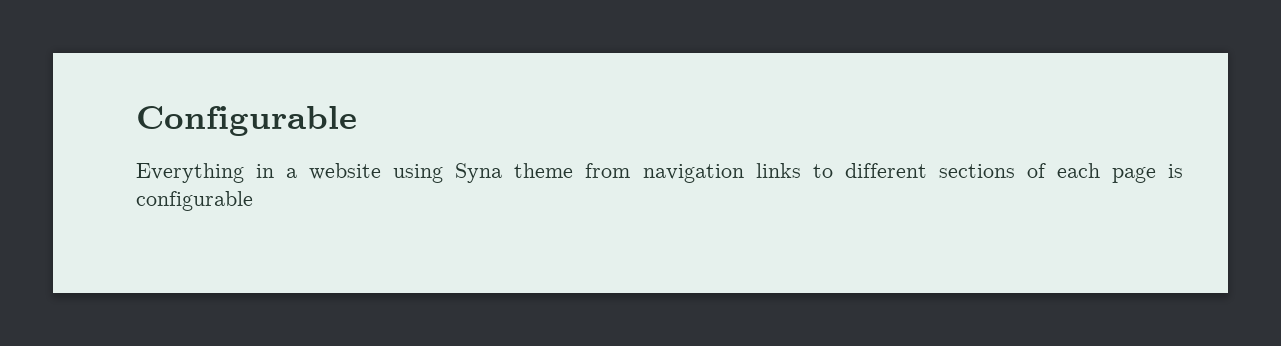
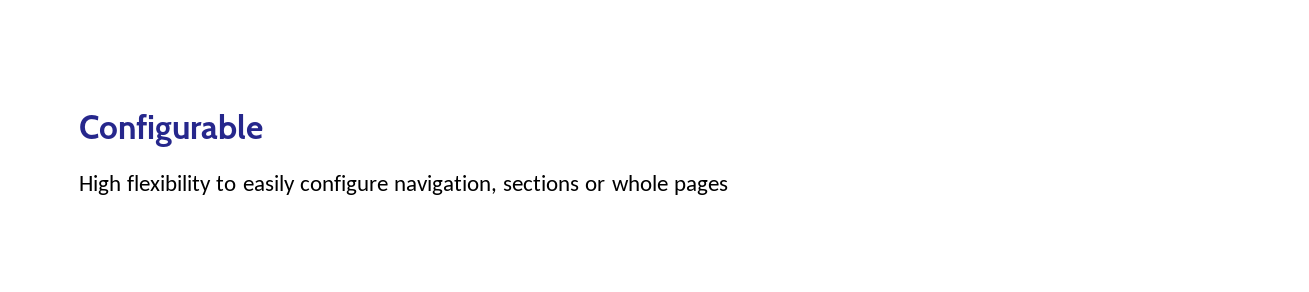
- Everything in a website using Syna theme from navigation links to different sections of each page is configurable
+ High flexibility to easily configure navigation, sections or whole pages

